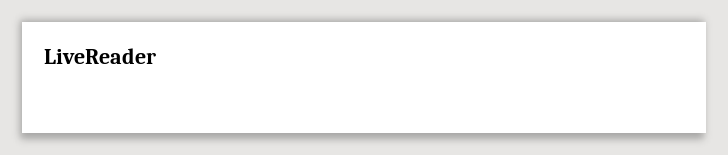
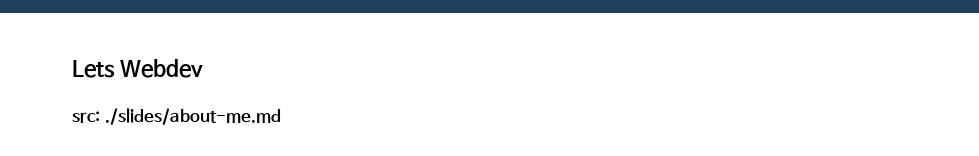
- LiveReader
+ Lets Webdev
+ src: ./slides/about-me.md

